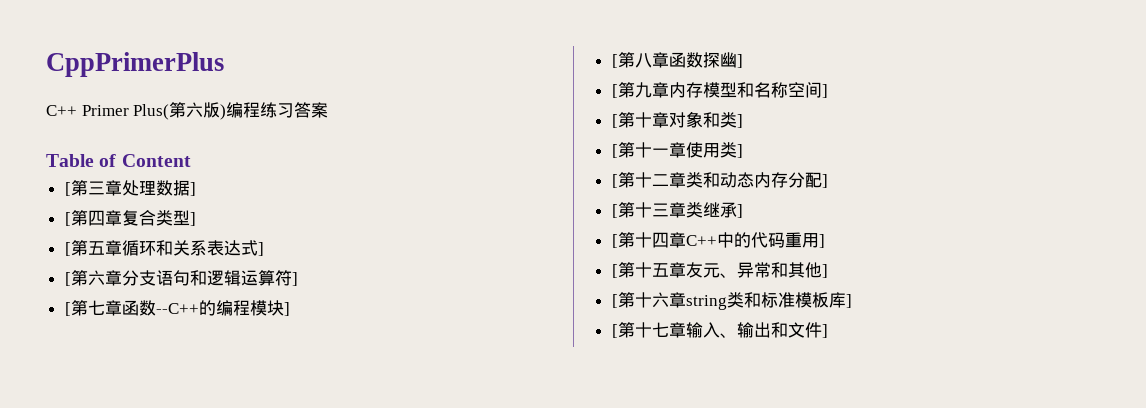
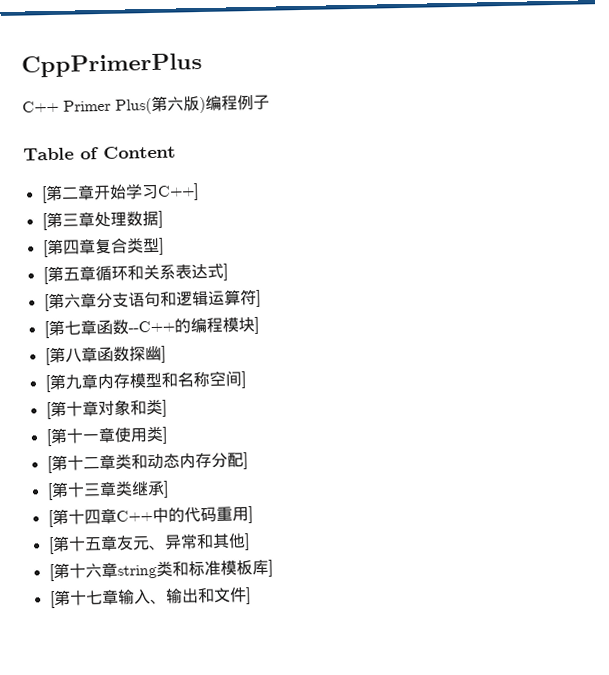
- C++ Primer Plus(第六版)编程练习答案
+ C++ Primer Plus(第六版)编程例子
+ [第二章开始学习C++]

